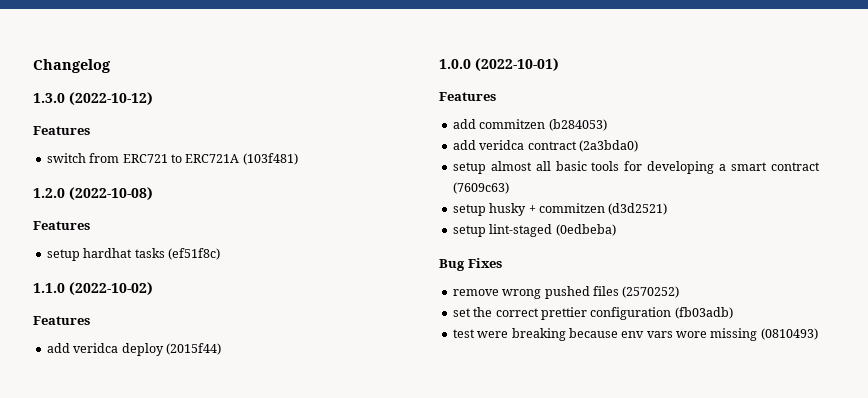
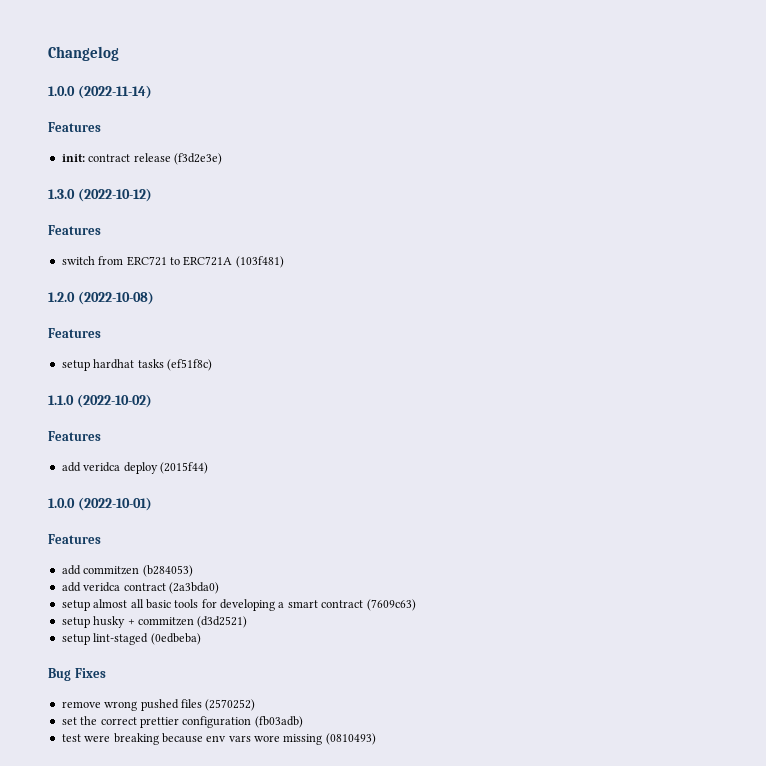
+ 1.0.0 (2022-11-14)
+ Features
+ init: contract release (f3d2e3e)

